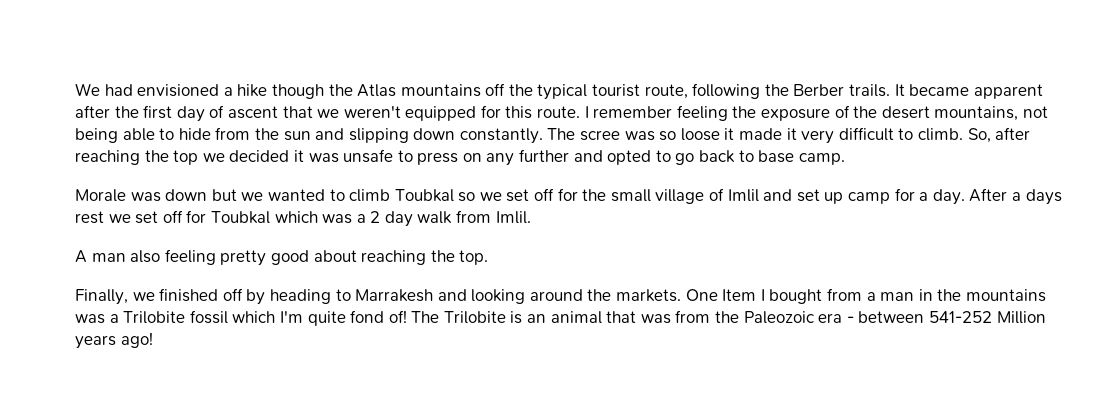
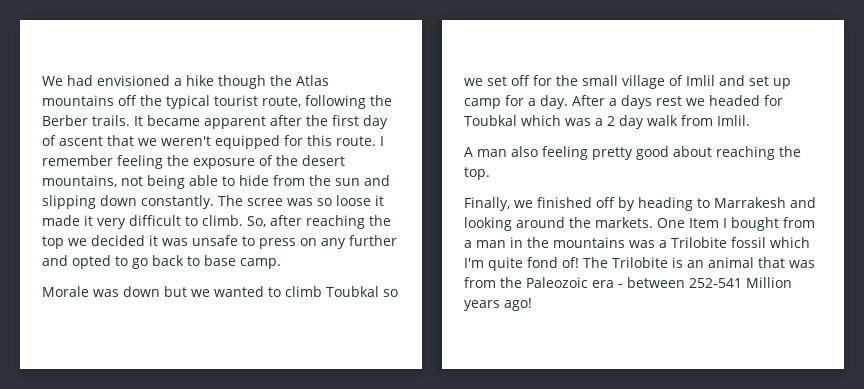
- After a days rest we set off for Toubkal which was a 2 day walk from Imlil.
+ After a days rest we headed for Toubkal which was a 2 day walk from Imlil.
- The Trilobite is an animal that was from the Paleozoic era - between 541-252 Million years ago!
+ The Trilobite is an animal that was from the Paleozoic era - between 252-541 Million years ago!

